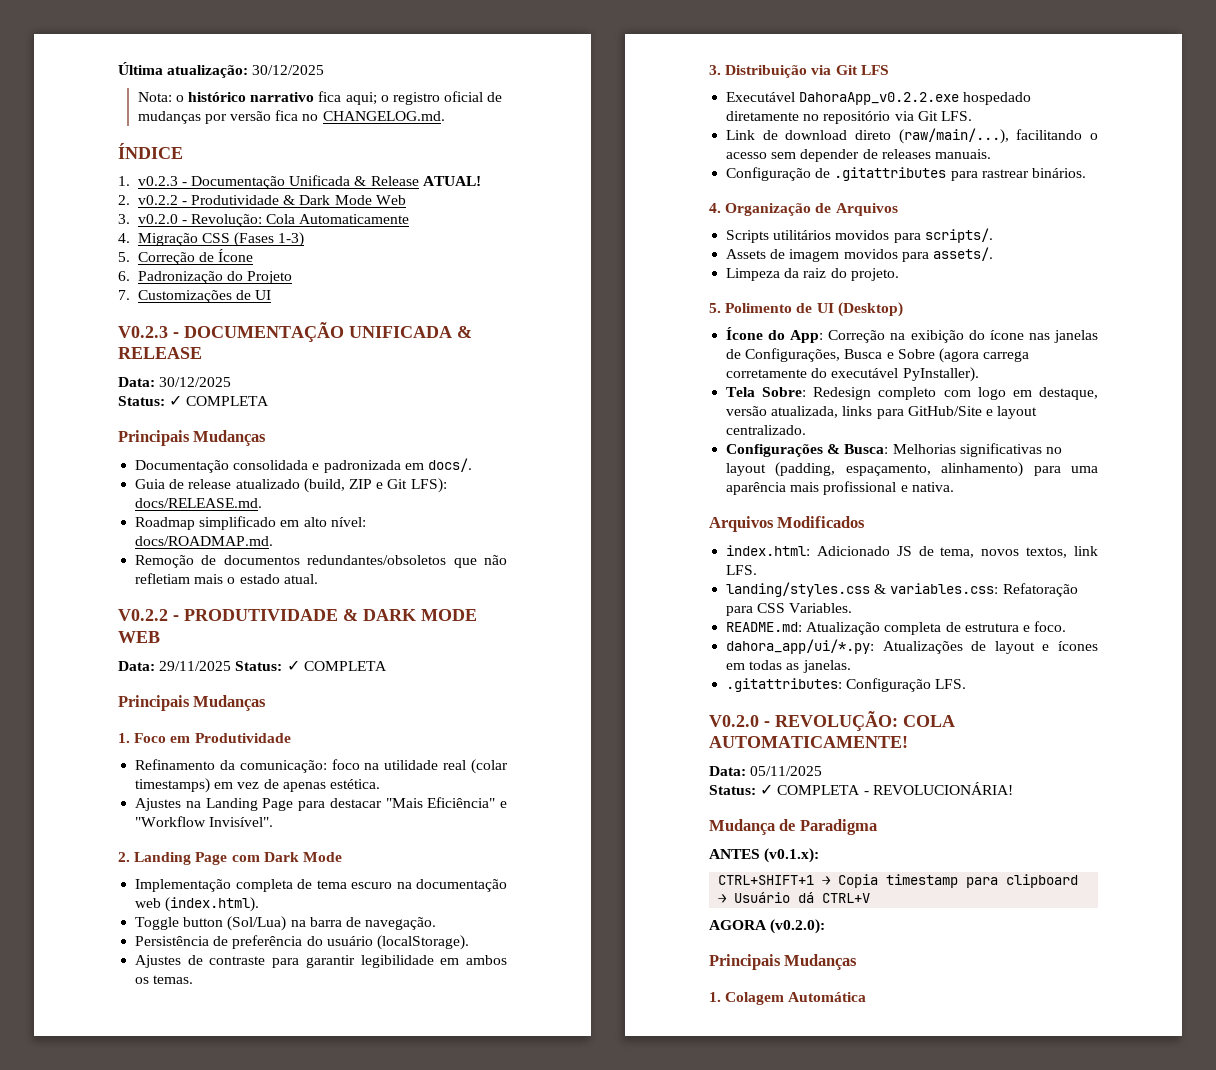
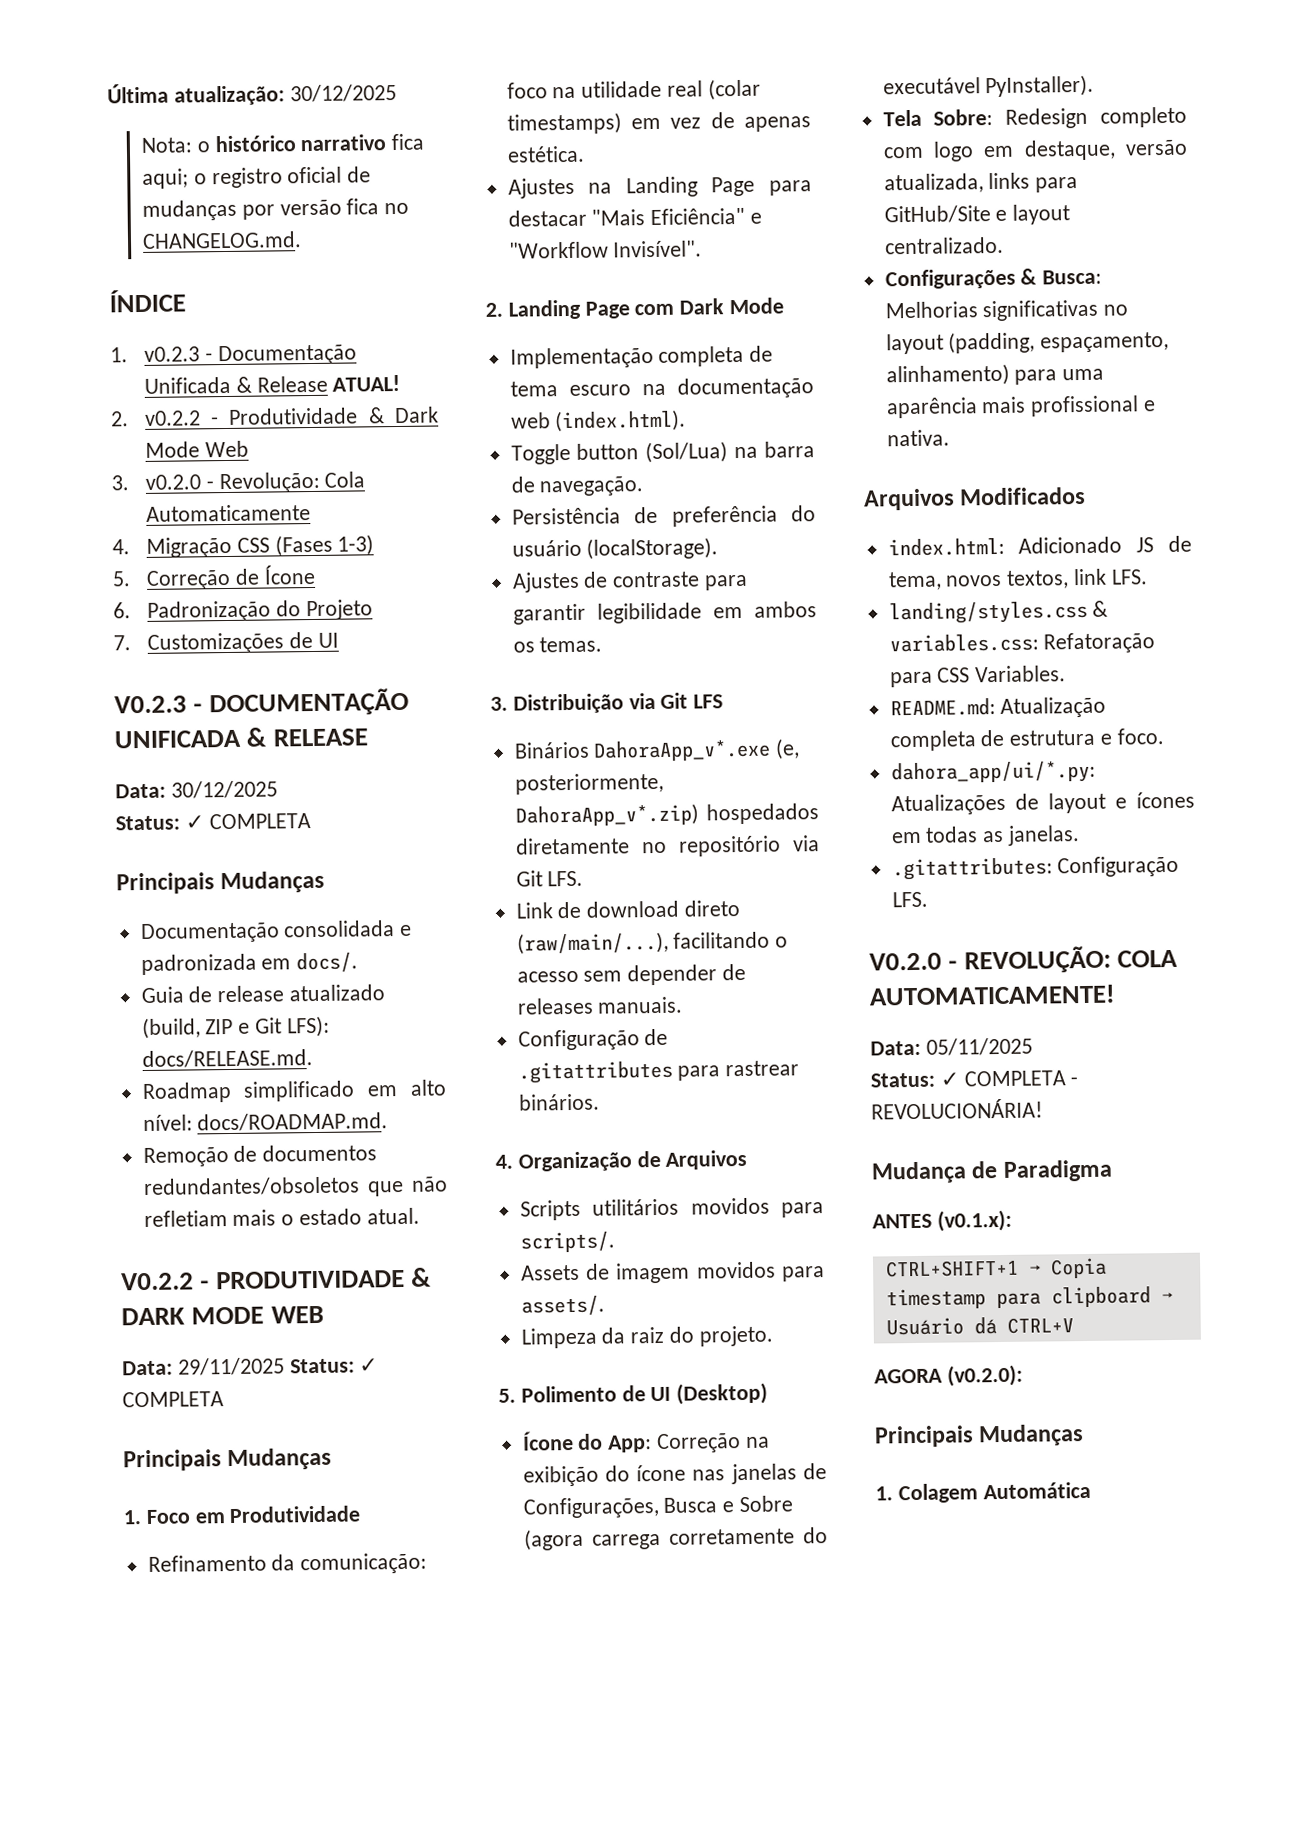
- Executável DahoraApp_v0.2.2.exe hospedado diretamente no repositório via Git LFS.
+ Binários DahoraApp_v*.exe (e, posteriormente, DahoraApp_v*.zip) hospedados diretamente no repositório via Git LFS.

